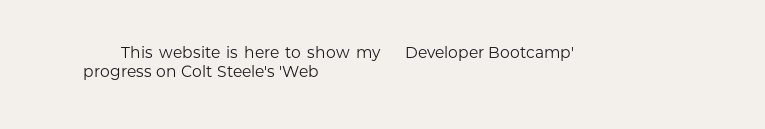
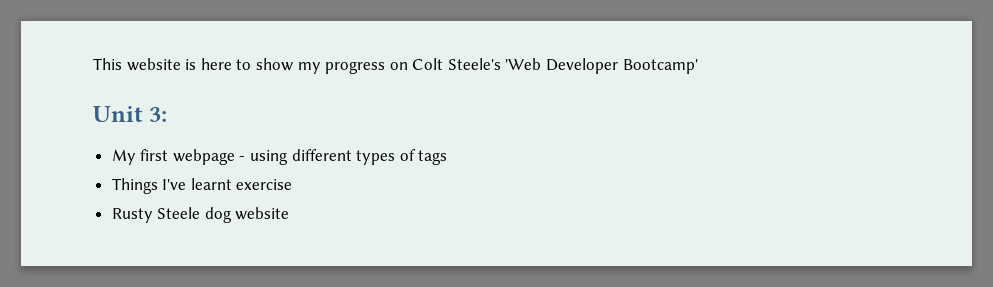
+ Unit 3:
+ My first webpage - using different types of tags
+ Things I've learnt exercise
+ Rusty Steele dog website

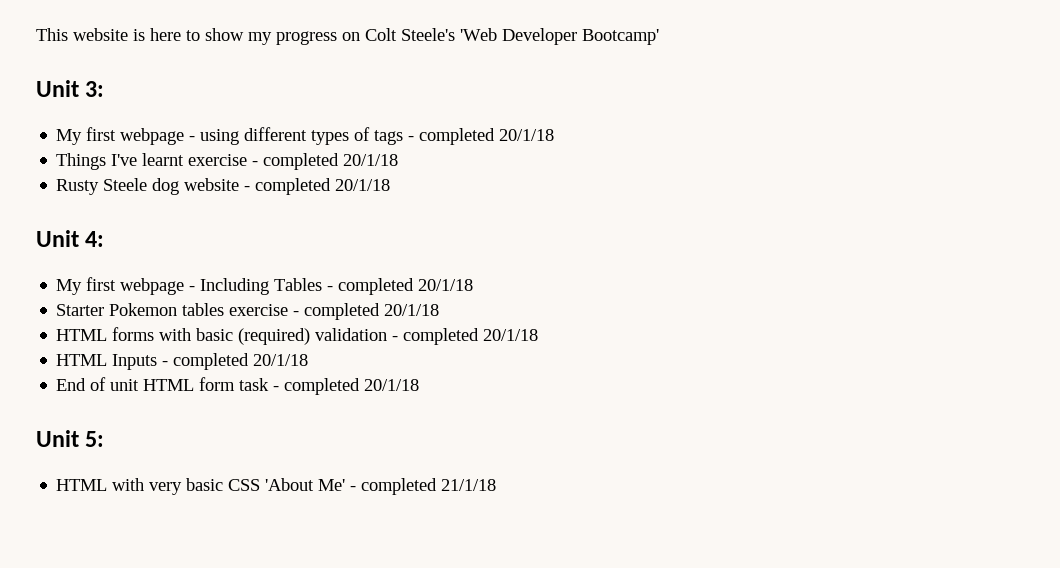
- My first webpage - using different types of tags
+ My first webpage - using different types of tags - completed 20/1/18
- Things I've learnt exercise
+ Things I've learnt exercise - completed 20/1/18
- Rusty Steele dog website
+ Rusty Steele dog website - completed 20/1/18
+ Unit 4:
+ My first webpage - Including Tables - completed 20/1/18
+ Starter Pokemon tables exercise - completed 20/1/18
+ HTML forms with basic (required) validation - completed 20/1/18
+ HTML Inputs - completed 20/1/18
+ End of unit HTML form task - completed 20/1/18
+ Unit 5:
+ HTML with very basic CSS 'About Me' - completed 21/1/18

